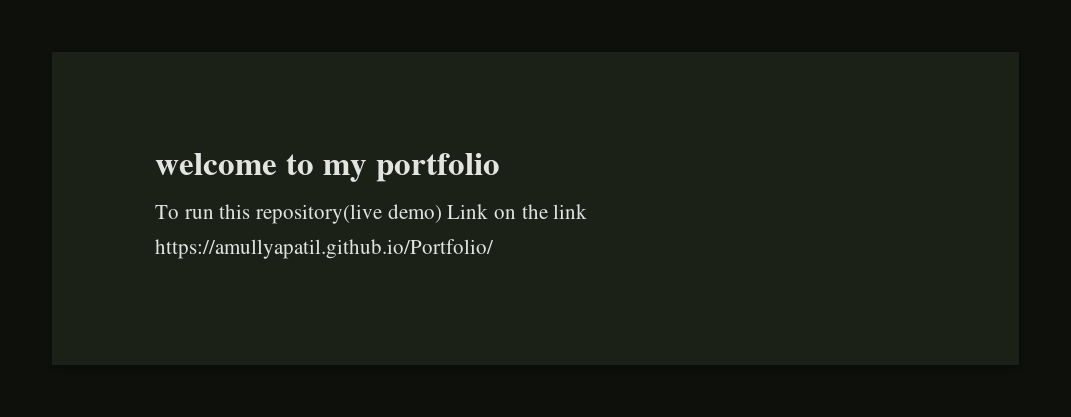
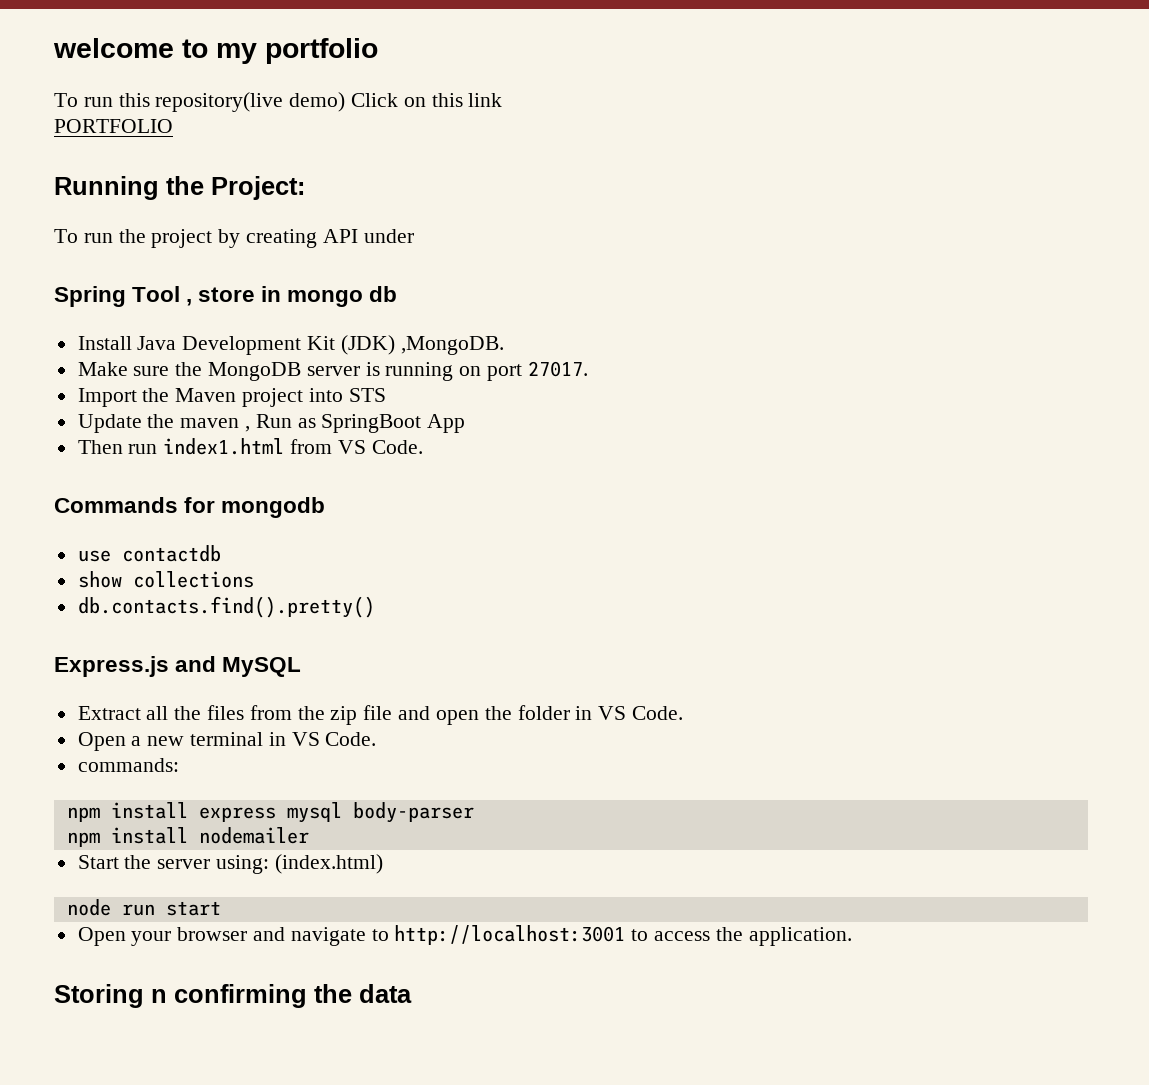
- To run this repository(live demo) Link on the link
- https://amullyapatil.github.io/Portfolio/
+ To run this repository(live demo) Click on this link
+ PORTFOLIO
+ Running the Project:
+ To run the project by creating API under
+ Spring Tool , store in mongo db
+ Install Java Development Kit (JDK) ,MongoDB.
+ Make sure the MongoDB server is running on port 27017.
+ Import the Maven project into STS
+ Update the maven , Run as SpringBoot App
+ Then run index1.html from VS Code.
+ Commands for mongodb
+ use contactdb
+ show collections
+ db.contacts.find().pretty()
+ Express.js and MySQL
+ Extract all the files from the zip file and open the folder in VS Code.
+ Open a new terminal in VS Code.
+ commands:
+ npm install express mysql body-parser
+ npm install nodemailer
+ Start the server using: (index.html)
+ node run start
+ Open your browser and navigate to http://localhost:3001 to access the application.
+ Storing n confirming the data

